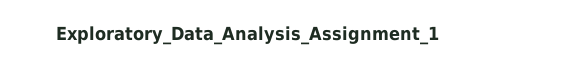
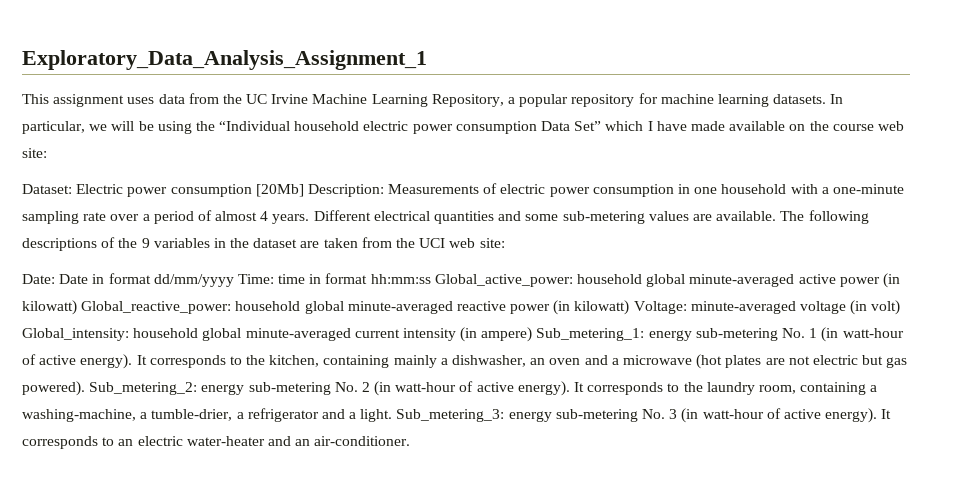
+ This assignment uses data from the UC Irvine Machine Learning Repository, a popular repository for machine learning datasets. In particular, we will be using the “Individual household electric power consumption Data Set” which I have made available on the course web site:
+ Dataset: Electric power consumption [20Mb] Description: Measurements of electric power consumption in one household with a one-minute sampling rate over a period of almost 4 years. Different electrical quantities and some sub-metering values are available. The following descriptions of the 9 variables in the dataset are taken from the UCI web site:
+ Date: Date in format dd/mm/yyyy Time: time in format hh:mm:ss Global_active_power: household global minute-averaged active power (in kilowatt) Global_reactive_power: household global minute-averaged reactive power (in kilowatt) Voltage: minute-averaged voltage (in volt) Global_intensity: household global minute-averaged current intensity (in ampere) Sub_metering_1: energy sub-metering No. 1 (in watt-hour of active energy). It corresponds to the kitchen, containing mainly a dishwasher, an oven and a microwave (hot plates are not electric but gas powered). Sub_metering_2: energy sub-metering No. 2 (in watt-hour of active energy). It corresponds to the laundry room, containing a washing-machine, a tumble-drier, a refrigerator and a light. Sub_metering_3: energy sub-metering No. 3 (in watt-hour of active energy). It corresponds to an electric water-heater and an air-conditioner.

